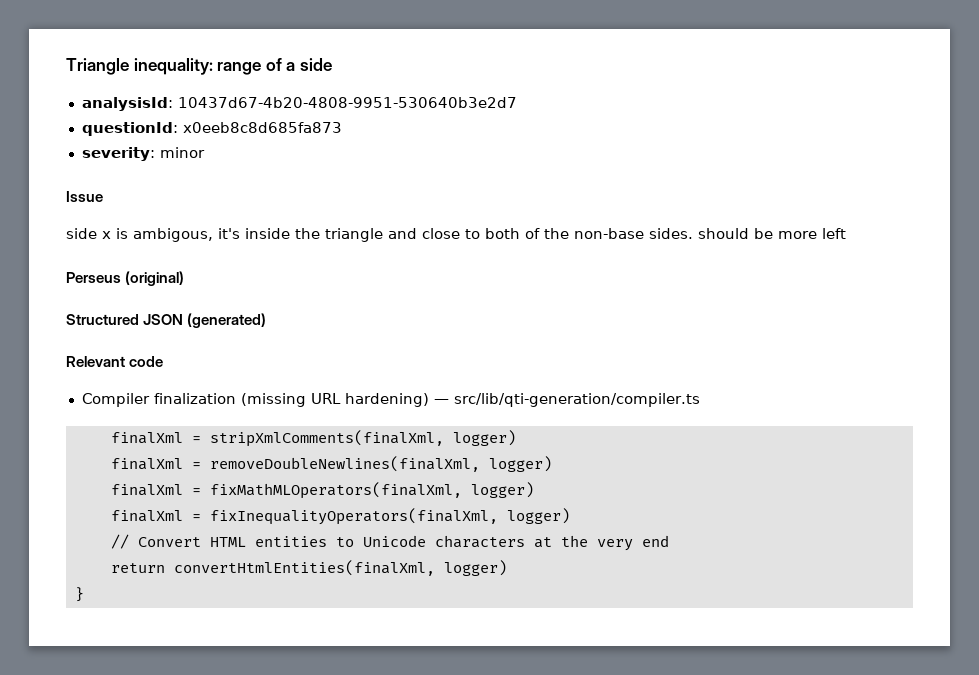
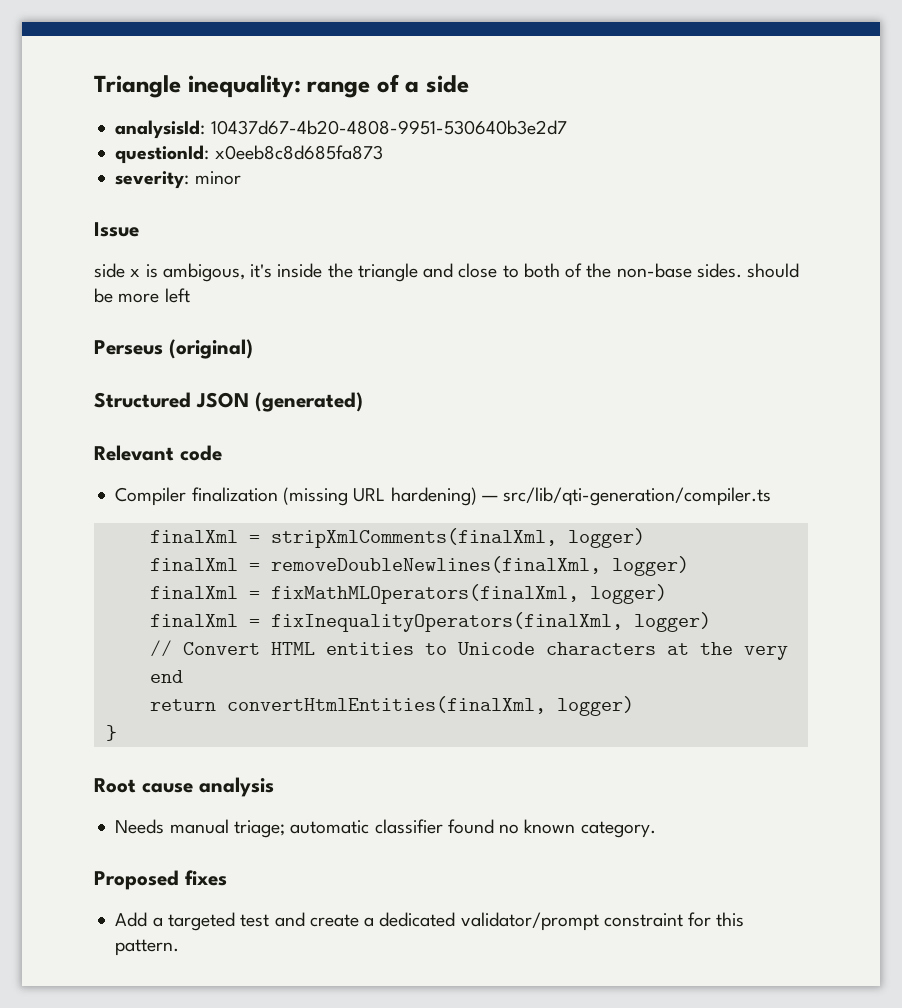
+ Root cause analysis
+ Needs manual triage; automatic classifier found no known category.
+ Proposed fixes
+ Add a targeted test and create a dedicated validator/prompt constraint for this pattern.

